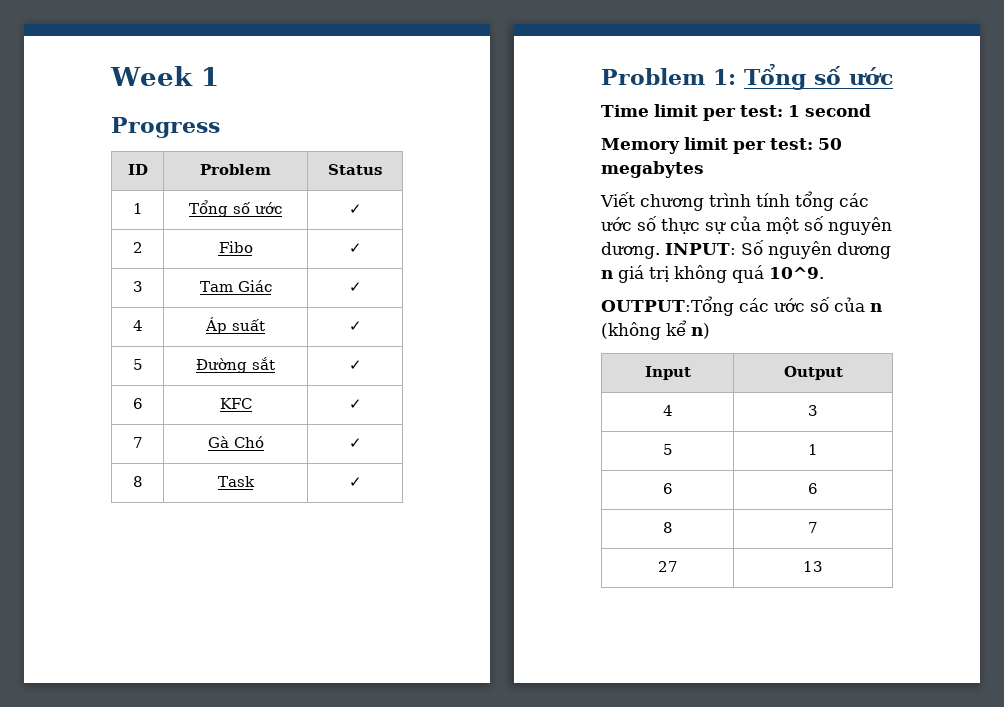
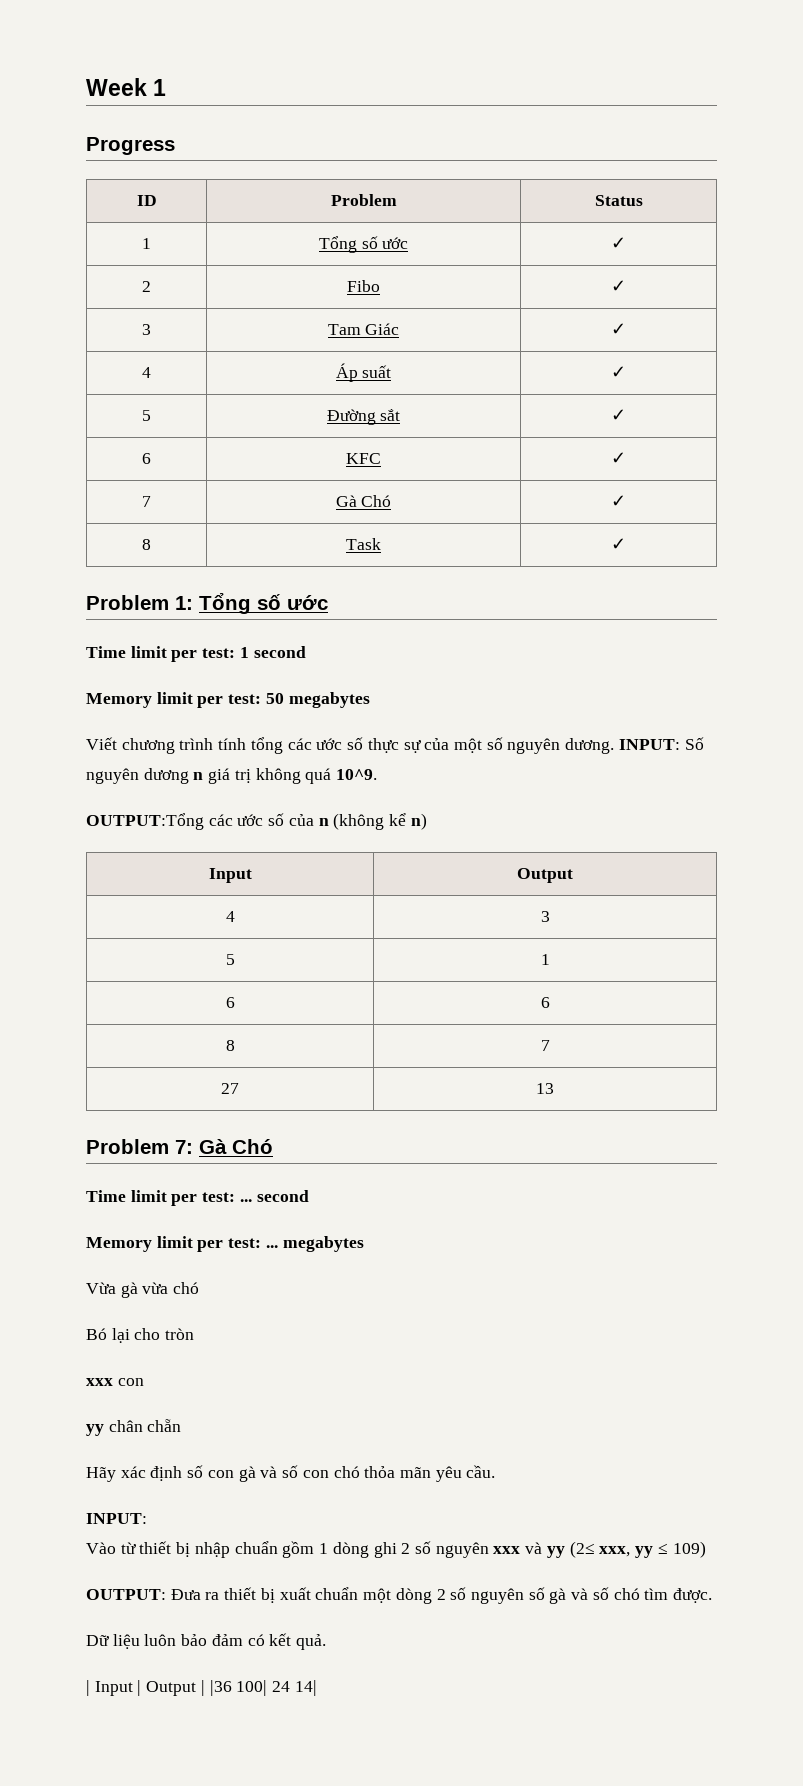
+ Problem 7: Gà Chó
+ Time limit per test: ... second
+ Memory limit per test: ... megabytes
+ Vừa gà vừa chó
+ Bó lại cho tròn
+ xxx con
+ yy chân chẵn
+ Hãy xác định số con gà và số con chó thỏa mãn yêu cầu.
+ INPUT:
+ Vào từ thiết bị nhập chuẩn gồm 1 dòng ghi 2 số nguyên xxx và yy (2≤ xxx, yy ≤ 109)
+ OUTPUT: Đưa ra thiết bị xuất chuẩn một dòng 2 số nguyên số gà và số chó tìm được.
+ Dữ liệu luôn bảo đảm có kết quả.
+ | Input | Output | |36 100| 24 14|

